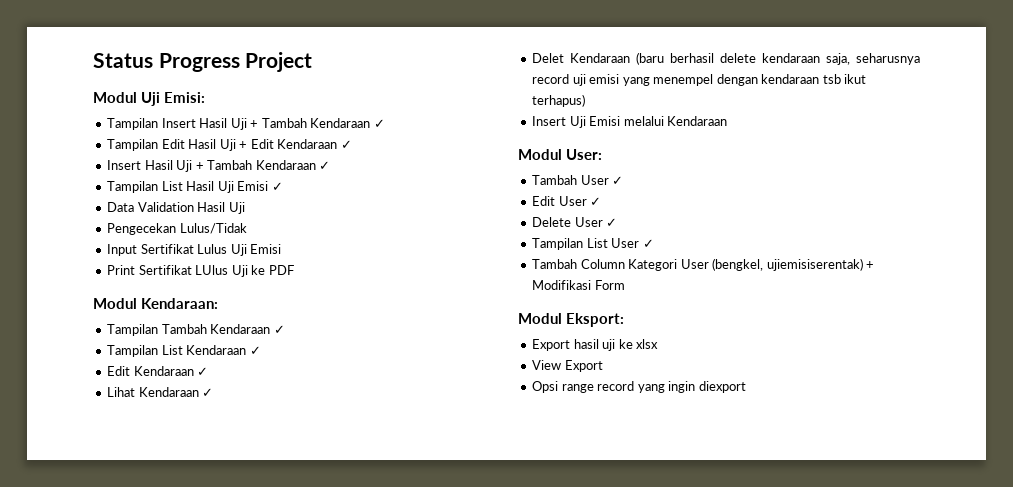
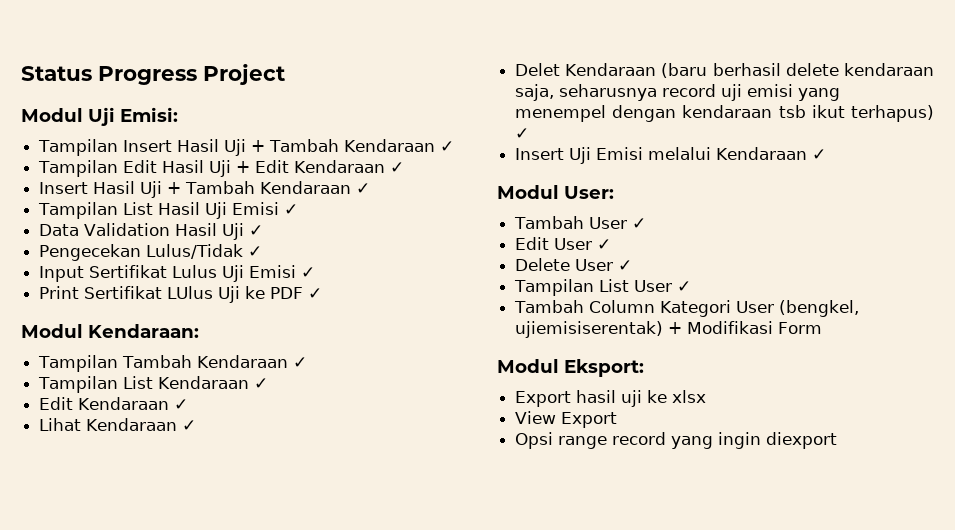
- Data Validation Hasil Uji
+ Data Validation Hasil Uji ✓
- Pengecekan Lulus/Tidak
+ Pengecekan Lulus/Tidak ✓
- Input Sertifikat Lulus Uji Emisi
+ Input Sertifikat Lulus Uji Emisi ✓
- Print Sertifikat LUlus Uji ke PDF
+ Print Sertifikat LUlus Uji ke PDF ✓
- Delet Kendaraan (baru berhasil delete kendaraan saja, seharusnya record uji emisi yang menempel dengan kendaraan tsb ikut terhapus)
+ Delet Kendaraan (baru berhasil delete kendaraan saja, seharusnya record uji emisi yang menempel dengan kendaraan tsb ikut terhapus) ✓
- Insert Uji Emisi melalui Kendaraan
+ Insert Uji Emisi melalui Kendaraan ✓

